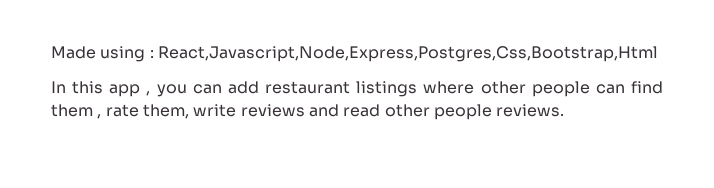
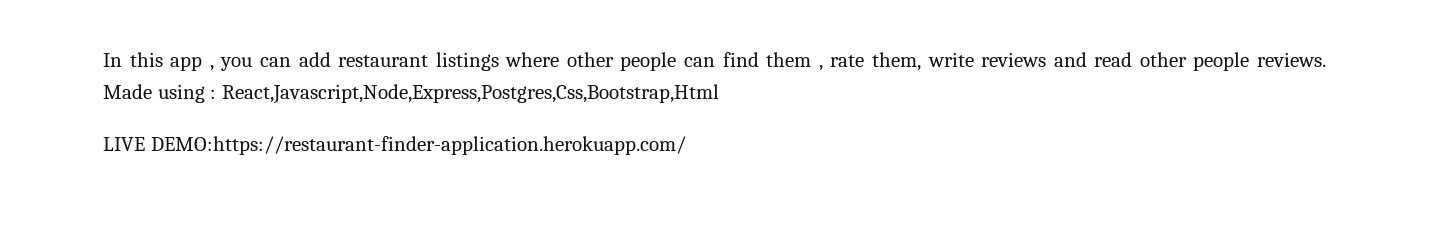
- Made using : React,Javascript,Node,Express,Postgres,Css,Bootstrap,Html
+ Made using : React,Javascript,Node,Express,Postgres,Css,Bootstrap,Html
+ LIVE DEMO:https://restaurant-finder-application.herokuapp.com/

